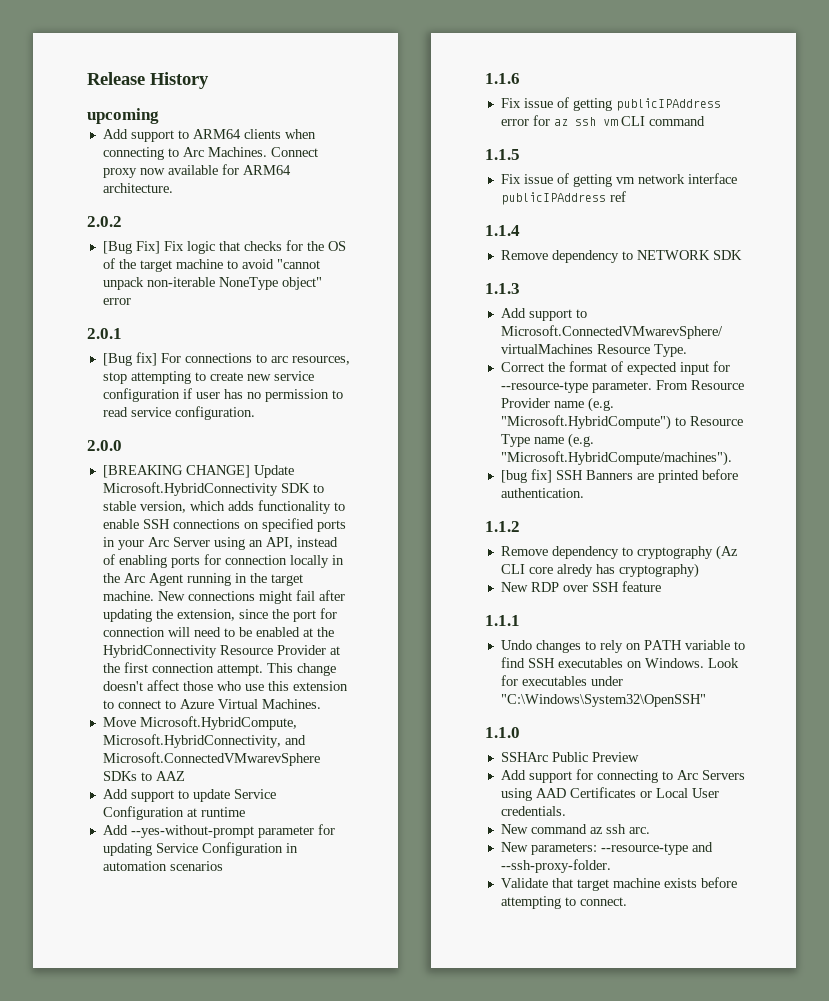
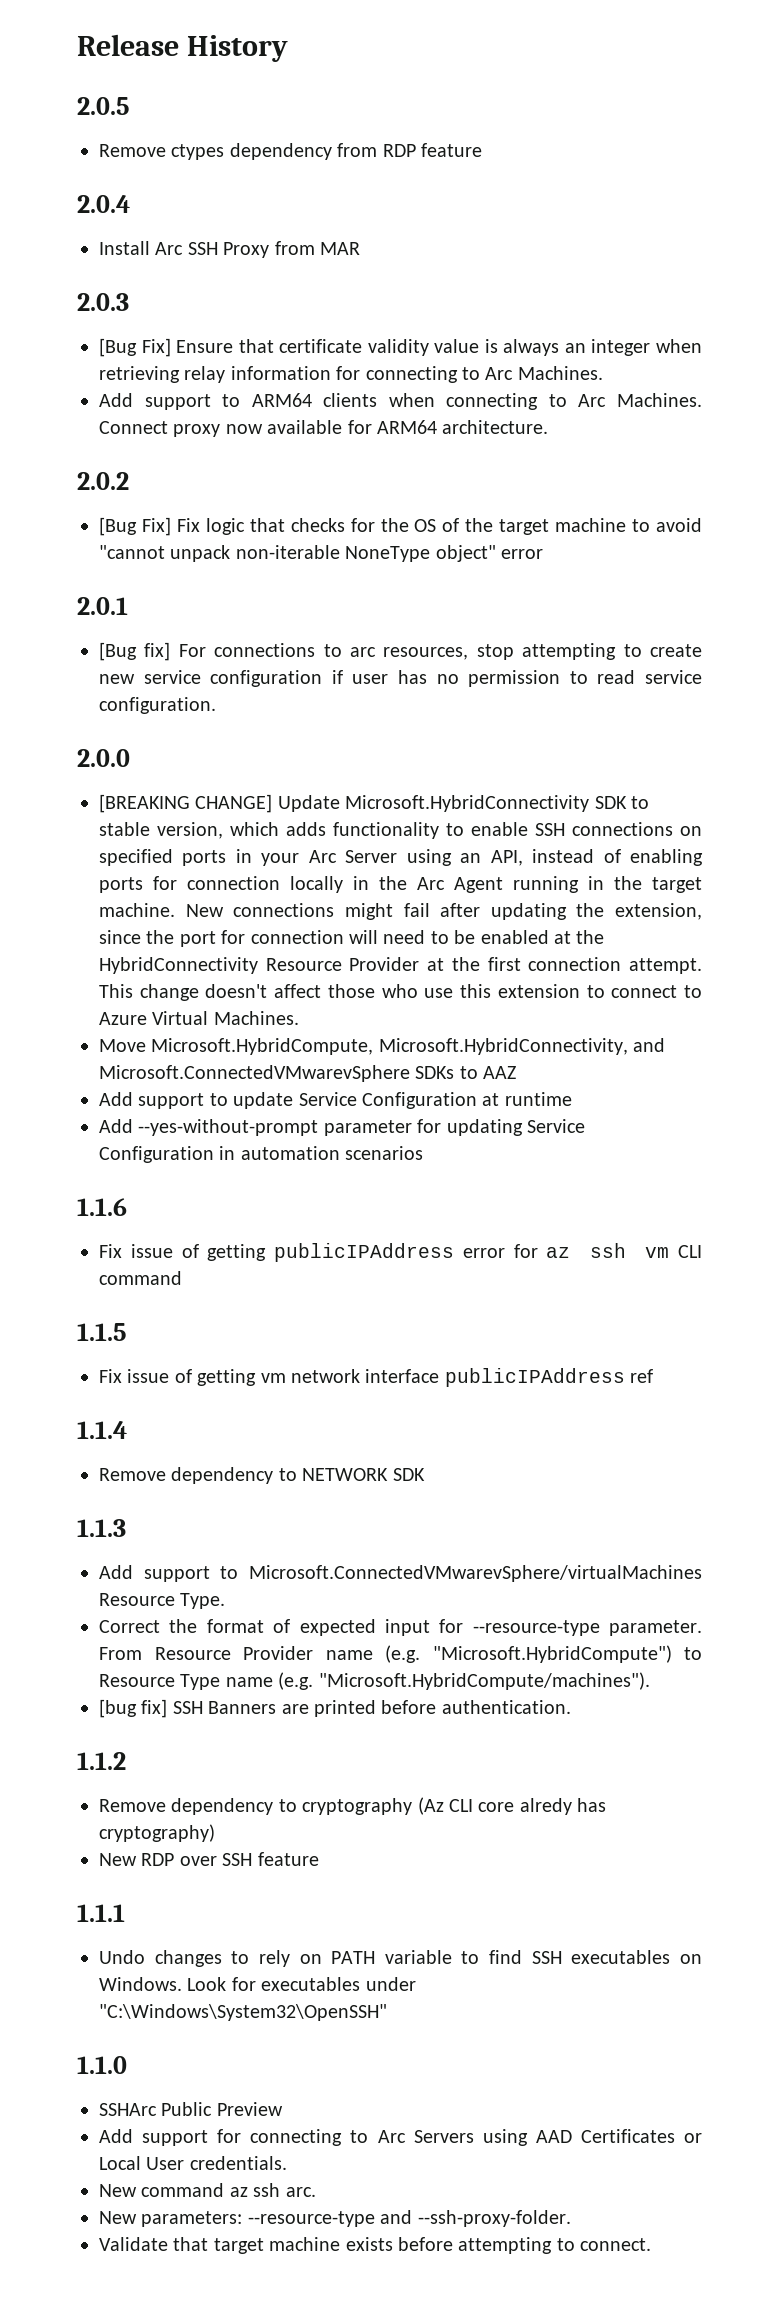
- upcoming
+ 2.0.5
+ Remove ctypes dependency from RDP feature
+ 2.0.4
+ Install Arc SSH Proxy from MAR
+ 2.0.3
+ [Bug Fix] Ensure that certificate validity value is always an integer when retrieving relay information for connecting to Arc Machines.

